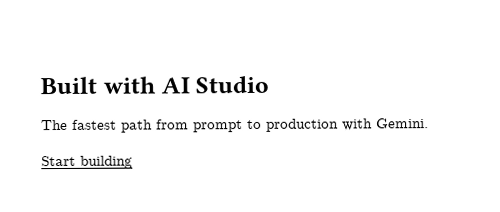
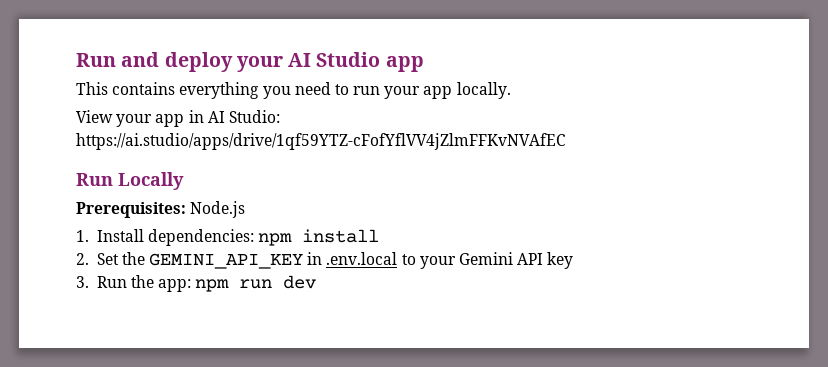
- Built with AI Studio
- The fastest path from prompt to production with Gemini.
- Start building
+ Run and deploy your AI Studio app
+ This contains everything you need to run your app locally.
+ View your app in AI Studio: https://ai.studio/apps/drive/1qf59YTZ-cFofYflVV4jZlmFFKvNVAfEC
+ Run Locally
+ Prerequisites: Node.js
+ 1. Install dependencies: npm install
+ 2. Set the GEMINI_API_KEY in .env.local to your Gemini API key
+ 3. Run the app: npm run dev

